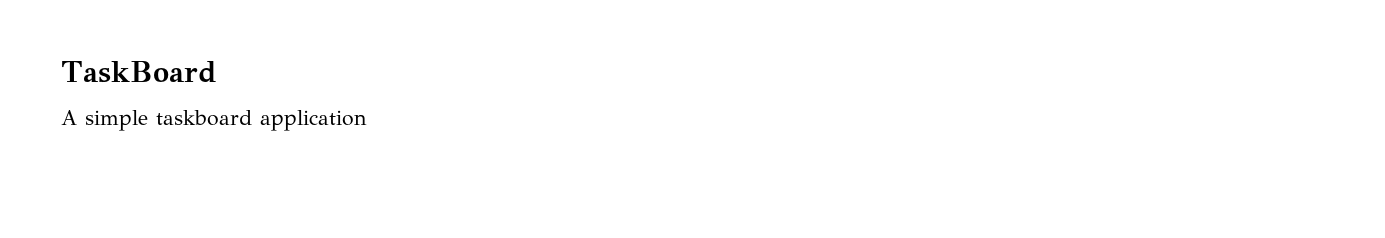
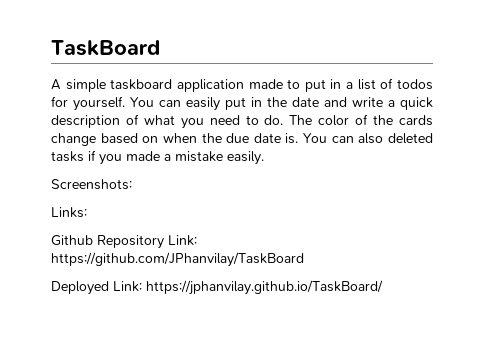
- A simple taskboard application
+ A simple taskboard application made to put in a list of todos for yourself. You can easily put in the date and write a quick description of what you need to do. The color of the cards change based on when the due date is. You can also deleted tasks if you made a mistake easily.
+ Screenshots:
+ Links:
+ Github Repository Link: https://github.com/JPhanvilay/TaskBoard
+ Deployed Link: https://jphanvilay.github.io/TaskBoard/

